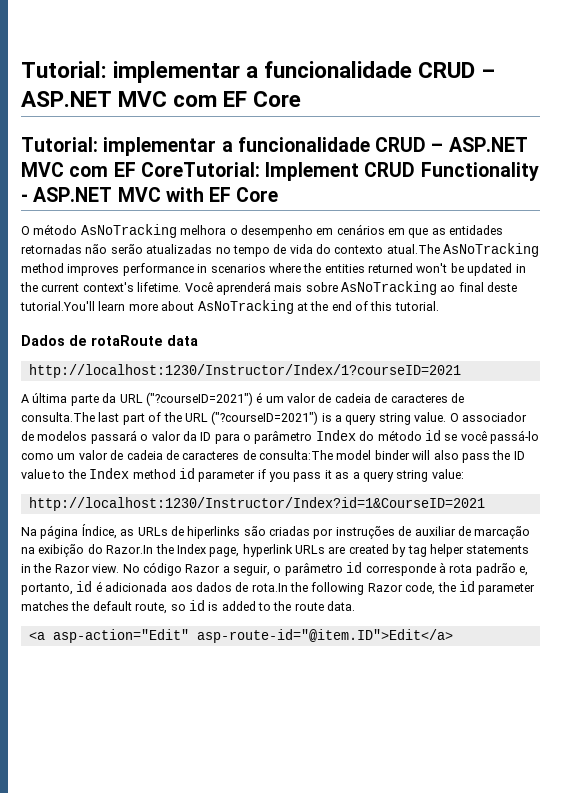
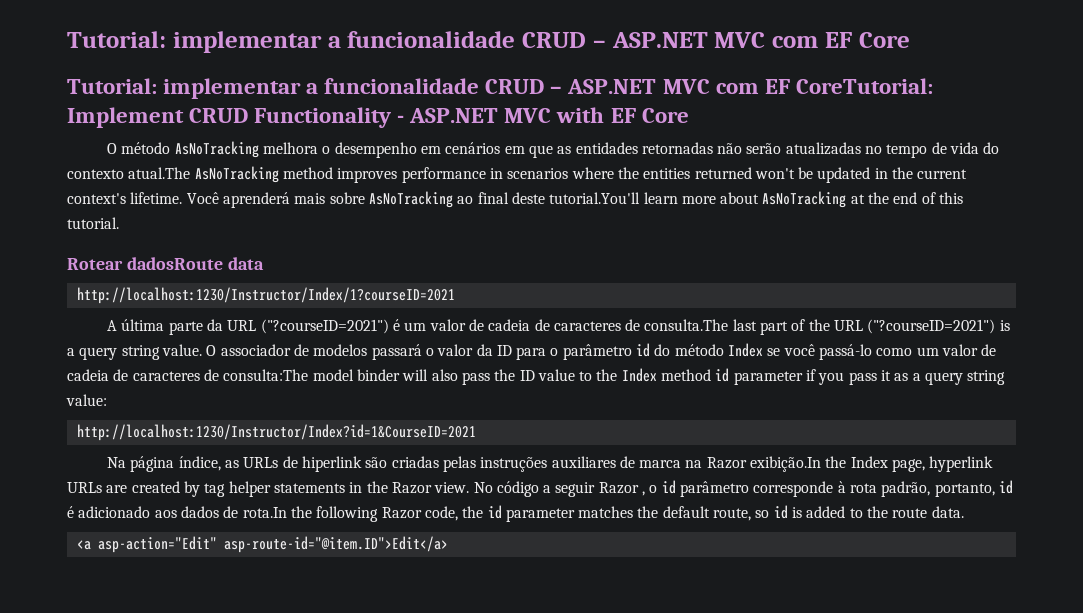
- Dados de rotaRoute data
+ Rotear dadosRoute data
- O associador de modelos passará o valor da ID para o parâmetro Index do método id se você passá-lo como um valor de cadeia de caracteres de consulta:The model binder will also pass the ID value to the Index method id parameter if you pass it as a query string value:
+ O associador de modelos passará o valor da ID para o parâmetro id do método Index se você passá-lo como um valor de cadeia de caracteres de consulta:The model binder will also pass the ID value to the Index method id parameter if you pass it as a query string value:
- Na página Índice, as URLs de hiperlinks são criadas por instruções de auxiliar de marcação na exibição do Razor.In the Index page, hyperlink URLs are created by tag helper statements in the Razor view.
+ Na página índice, as URLs de hiperlink são criadas pelas instruções auxiliares de marca na Razor exibição.In the Index page, hyperlink URLs are created by tag helper statements in the Razor view.
- No código Razor a seguir, o parâmetro id corresponde à rota padrão e, portanto, id é adicionada aos dados de rota.In the following Razor code, the id parameter matches the default route, so id is added to the route data.
+ No código a seguir Razor , o id parâmetro corresponde à rota padrão, portanto, id é adicionado aos dados de rota.In the following Razor code, the id parameter matches the default route, so id is added to the route data.

